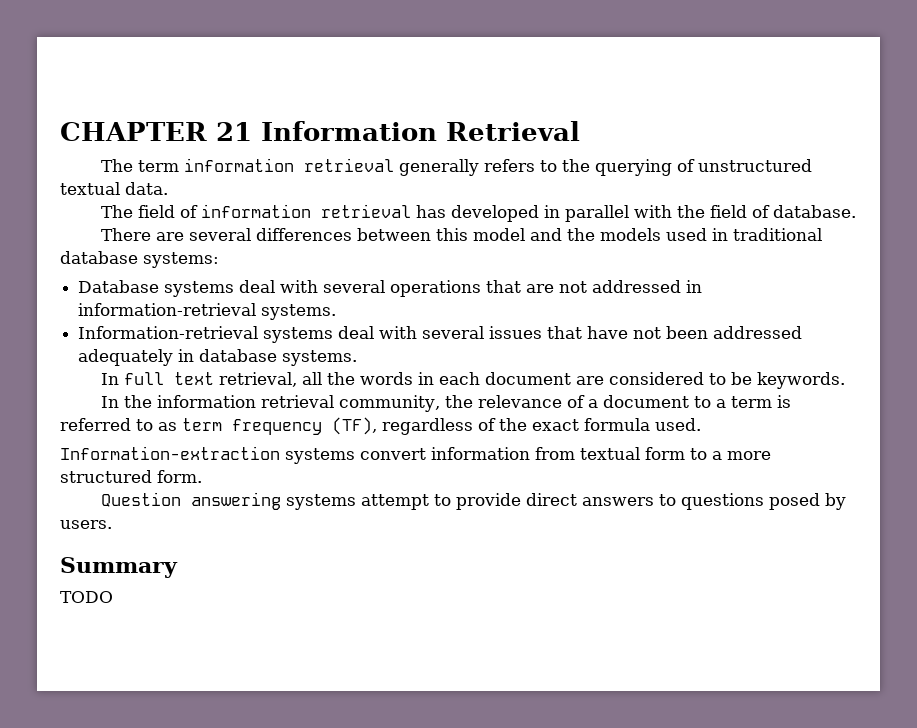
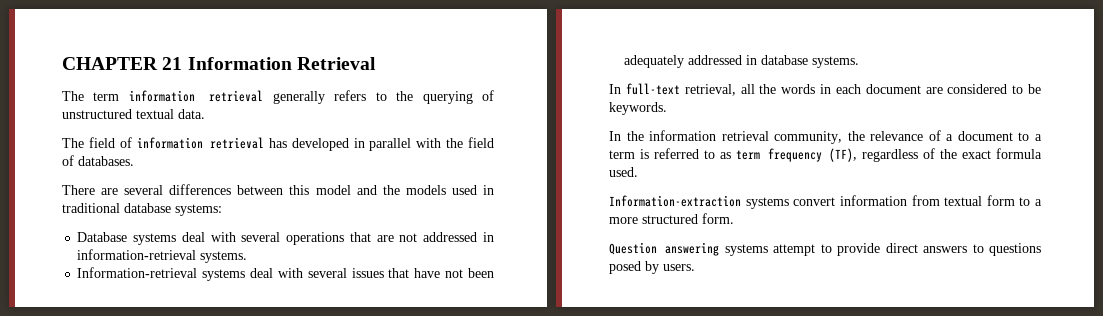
- The field of information retrieval has developed in parallel with the field of database.
+ The field of information retrieval has developed in parallel with the field of databases.
- Information-retrieval systems deal with several issues that have not been addressed adequately in database systems.
+ Information-retrieval systems deal with several issues that have not been adequately addressed in database systems.
- In full text retrieval, all the words in each document are considered to be keywords.
+ In full-text retrieval, all the words in each document are considered to be keywords.
- Summary
- TODO

